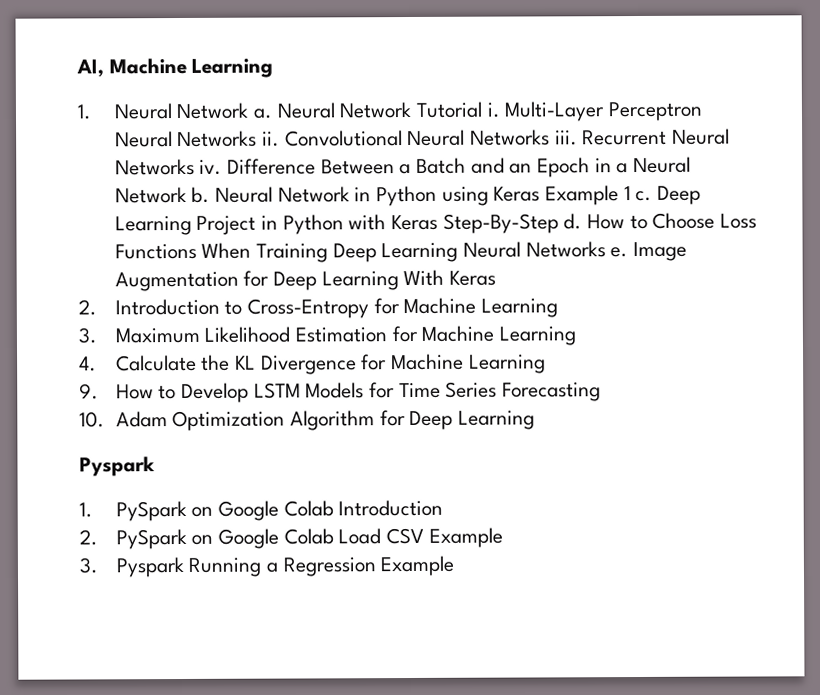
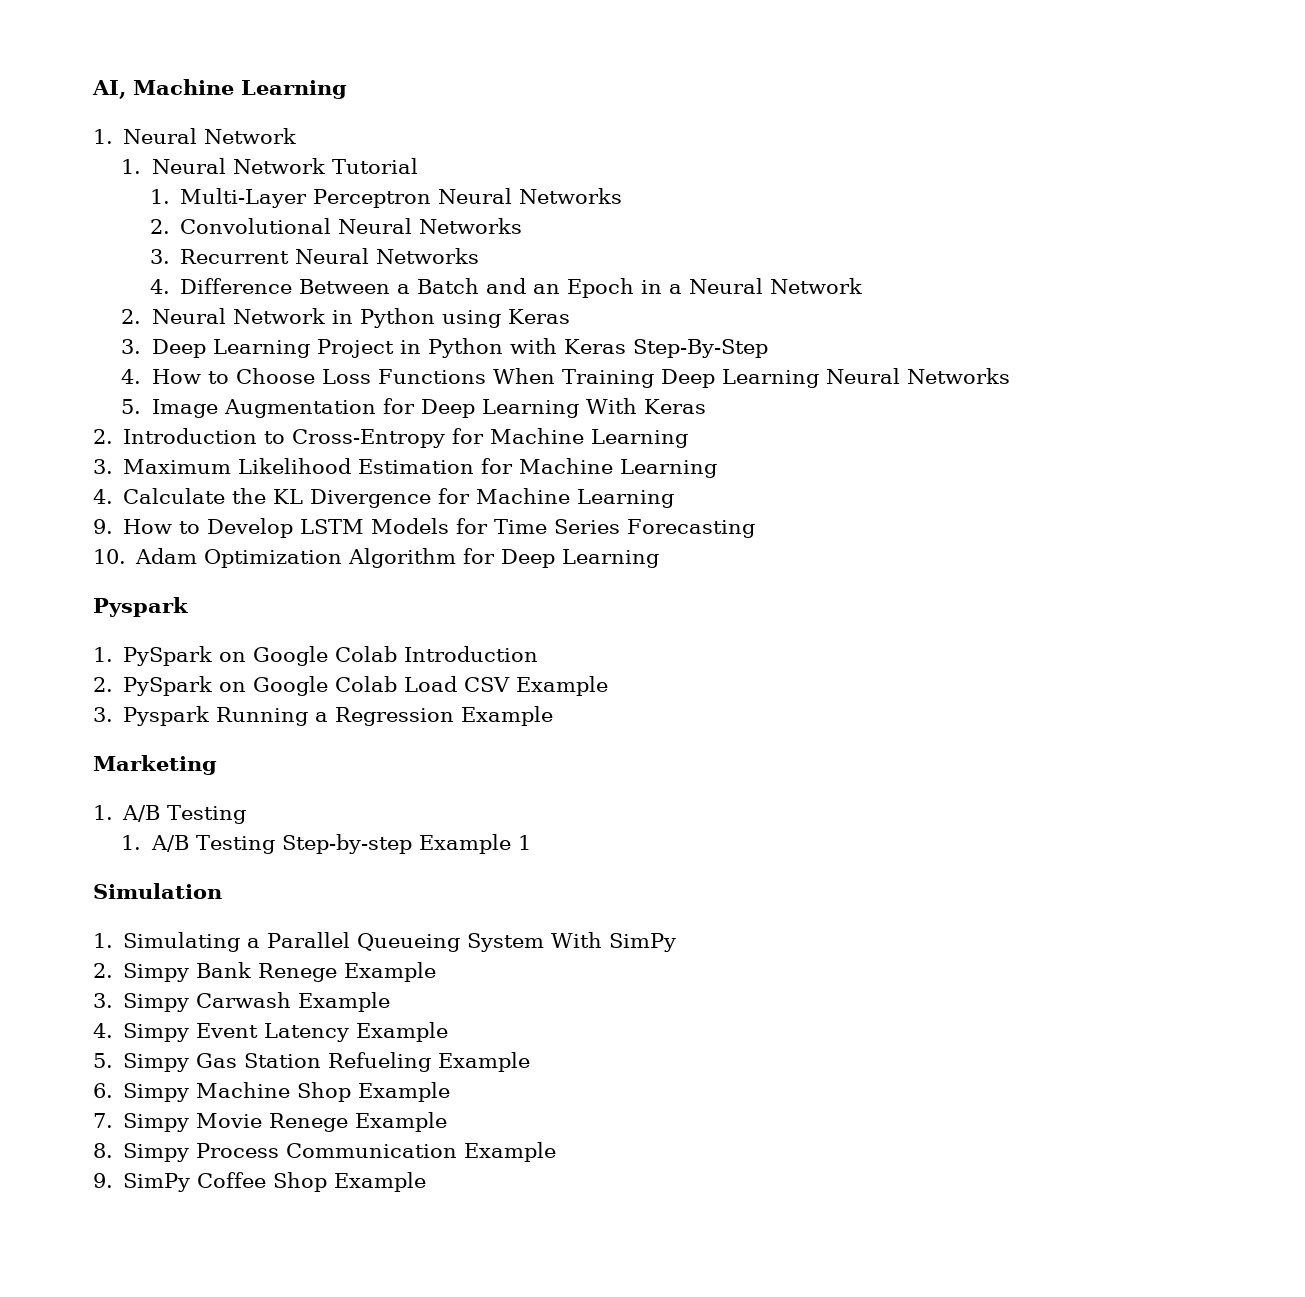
  AI, Machine Learning
- 1. Neural Network a. Neural Network Tutorial i. Multi-Layer Perceptron Neural Networks ii. Convolutional Neural Networks iii. Recurrent Neural Networks iv. Difference Between a Batch and an Epoch in a Neural Network b. Neural Network in Python using Keras Example 1 c. Deep Learning Project in Python with Keras Step-By-Step d. How to Choose Loss Functions When Training Deep Learning Neural Networks e. Image Augmentation for Deep Learning With Keras
+ 1. Neural Network
+ 1. Neural Network Tutorial
+ 1. Multi-Layer Perceptron Neural Networks
+ 2. Convolutional Neural Networks
+ 3. Recurrent Neural Networks
+ 4. Difference Between a Batch and an Epoch in a Neural Network
+ 2. Neural Network in Python using Keras
+ 3. Deep Learning Project in Python with Keras Step-By-Step
+ 4. How to Choose Loss Functions When Training Deep Learning Neural Networks
+ 5. Image Augmentation for Deep Learning With Keras
+ Marketing
+ 1. A/B Testing
+ 1. A/B Testing Step-by-step Example 1
+ Simulation
+ 1. Simulating a Parallel Queueing System With SimPy
+ 2. Simpy Bank Renege Example
+ 3. Simpy Carwash Example
+ 4. Simpy Event Latency Example
+ 5. Simpy Gas Station Refueling Example
+ 6. Simpy Machine Shop Example
+ 7. Simpy Movie Renege Example
+ 8. Simpy Process Communication Example
+ 9. SimPy Coffee Shop Example

